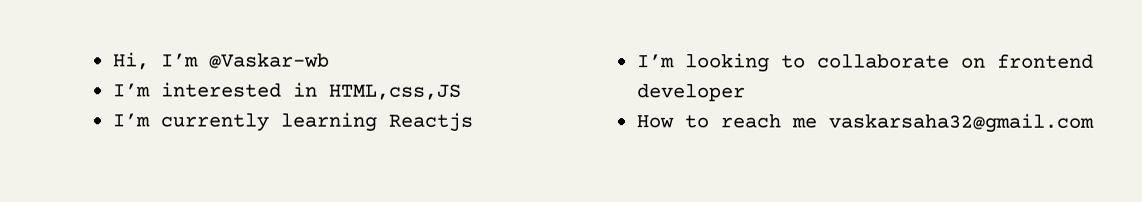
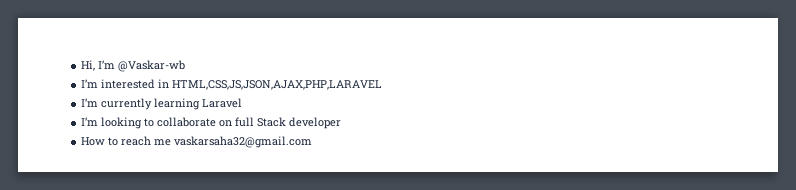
- I’m interested in HTML,css,JS
+ I’m interested in HTML,CSS,JS,JSON,AJAX,PHP,LARAVEL
- I’m currently learning Reactjs
+ I’m currently learning Laravel
- I’m looking to collaborate on frontend developer
+ I’m looking to collaborate on full Stack developer

